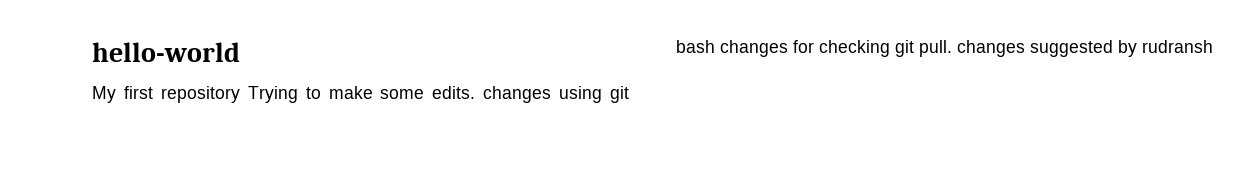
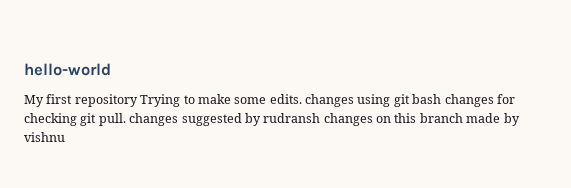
- My first repository Trying to make some edits. changes using git bash changes for checking git pull. changes suggested by rudransh
+ My first repository Trying to make some edits. changes using git bash changes for checking git pull. changes suggested by rudransh changes on this branch made by vishnu

